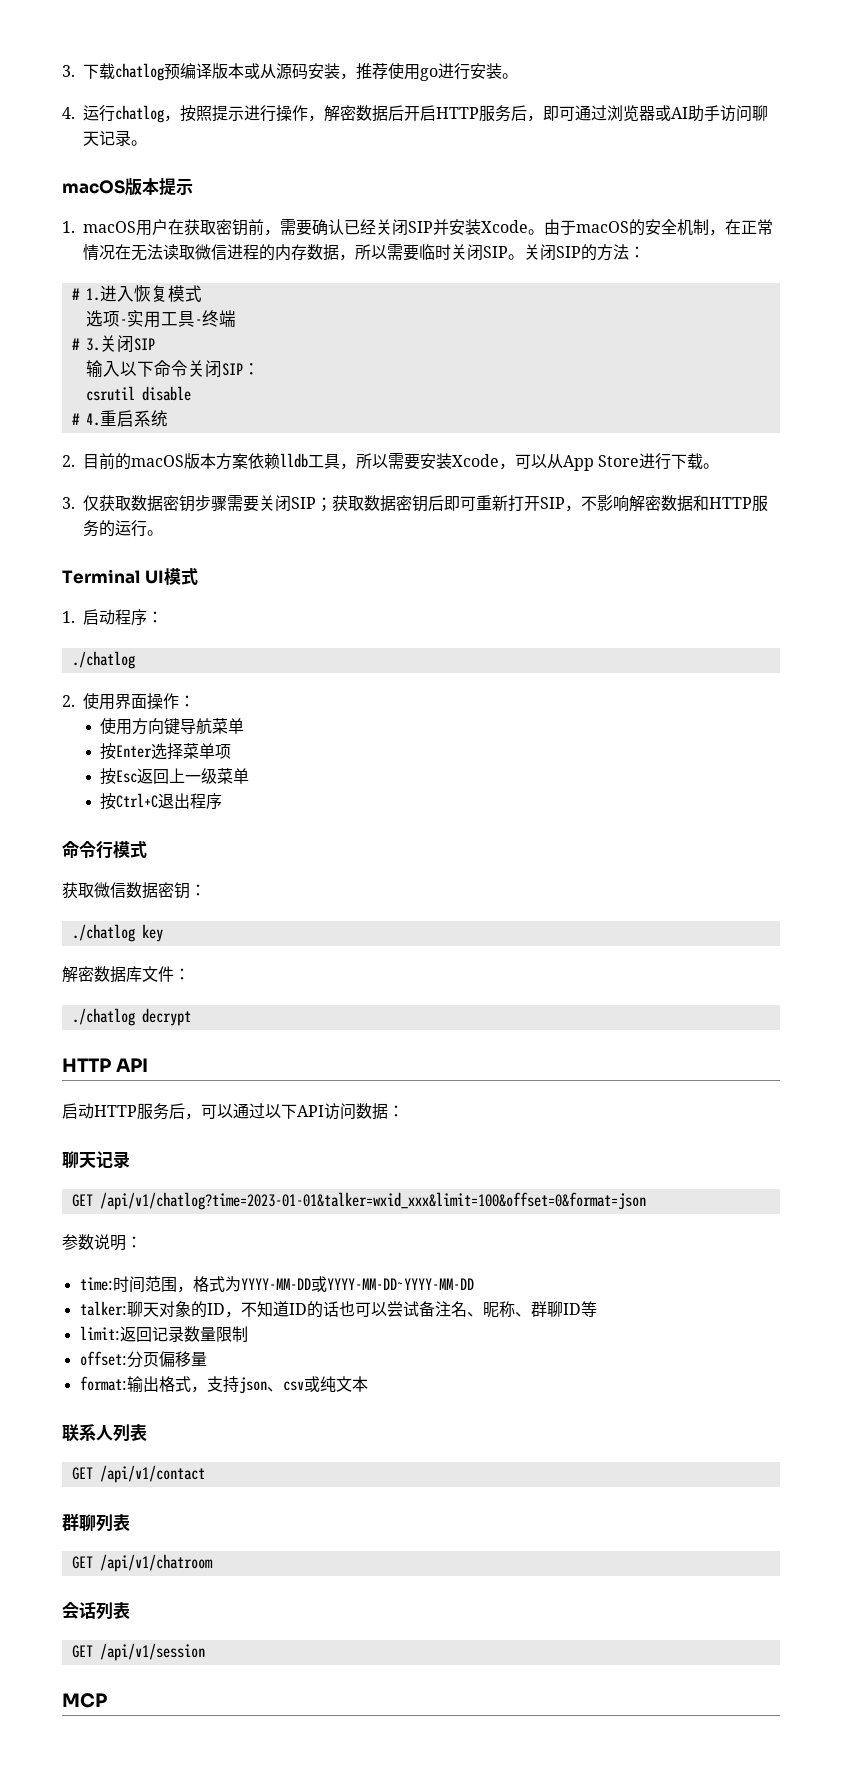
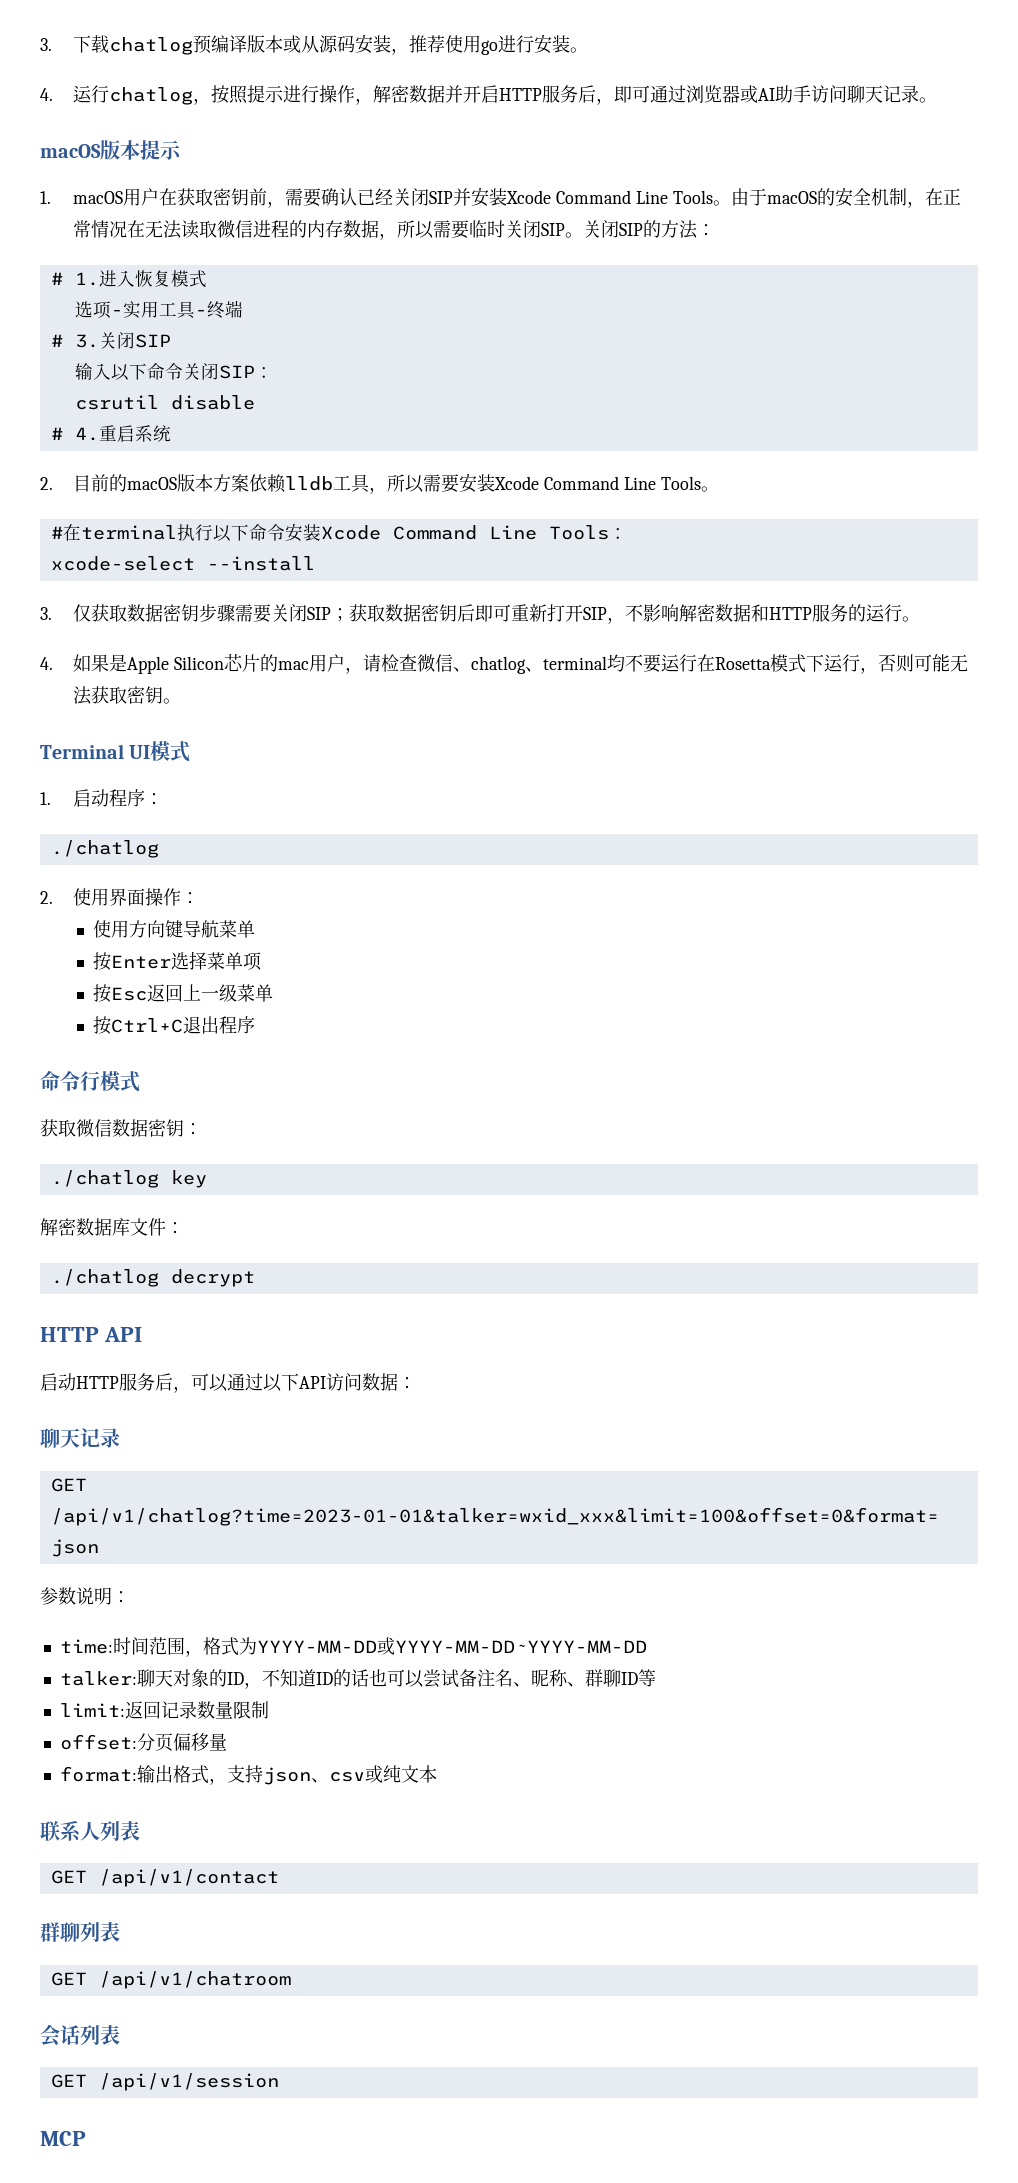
- 4.运行chatlog，按照提示进行操作，解密数据后开启HTTP服务后，即可通过浏览器或AI助手访问聊天记录。
+ 4.运行chatlog，按照提示进行操作，解密数据并开启HTTP服务后，即可通过浏览器或AI助手访问聊天记录。
- 1. macOS用户在获取密钥前，需要确认已经关闭SIP并安装Xcode。
+ 1. macOS用户在获取密钥前，需要确认已经关闭SIP并安装Xcode Command Line Tools。
- 2.目前的macOS版本方案依赖lldb工具，所以需要安装Xcode，可以从App Store进行下载。
+ 2.目前的macOS版本方案依赖lldb工具，所以需要安装Xcode Command Line Tools。
+ #在terminal执行以下命令安装Xcode Command Line Tools：
+ xcode-select --install
+ 4.如果是Apple Silicon芯片的mac用户，请检查微信、chatlog、terminal均不要运行在Rosetta模式下运行，否则可能无法获取密钥。

